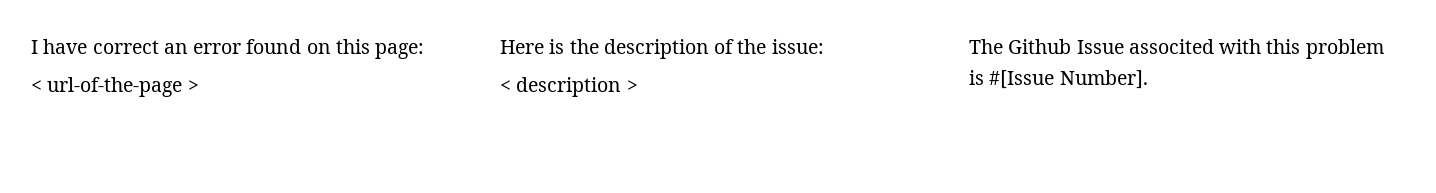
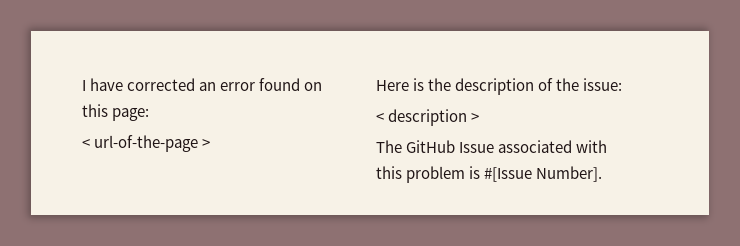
- I have correct an error found on this page:
+ I have corrected an error found on this page:
- The Github Issue associted with this problem is #[Issue Number].
+ The GitHub Issue associated with this problem is #[Issue Number].

